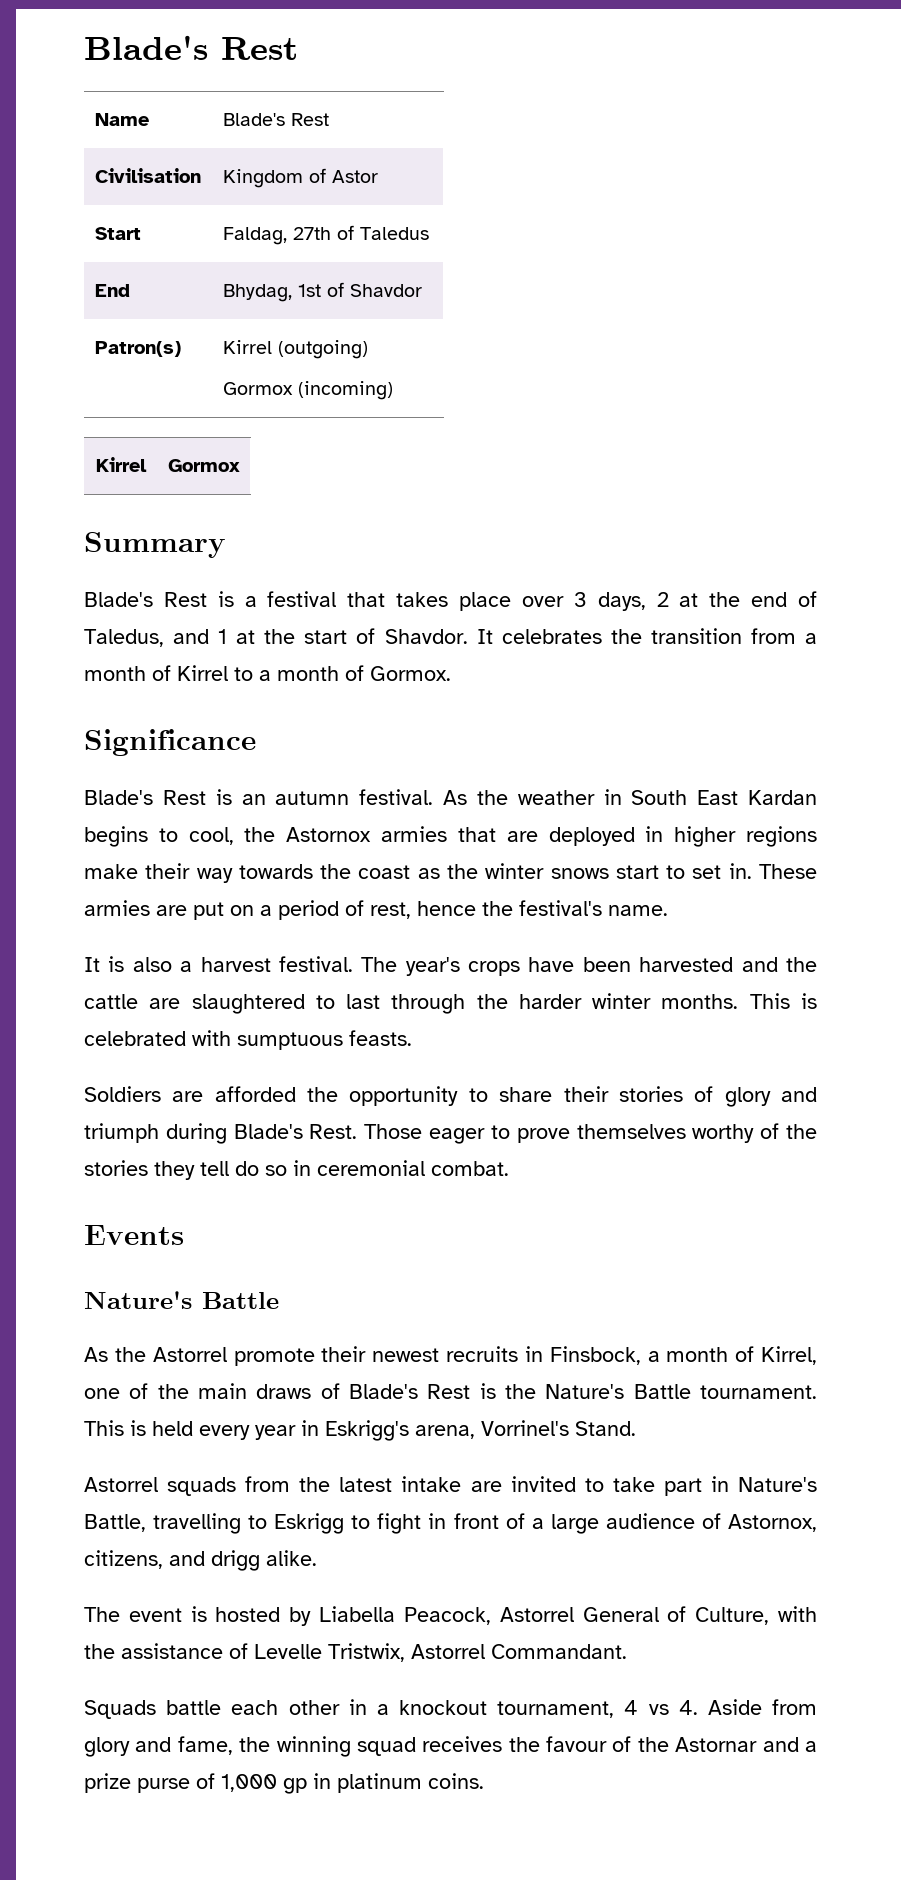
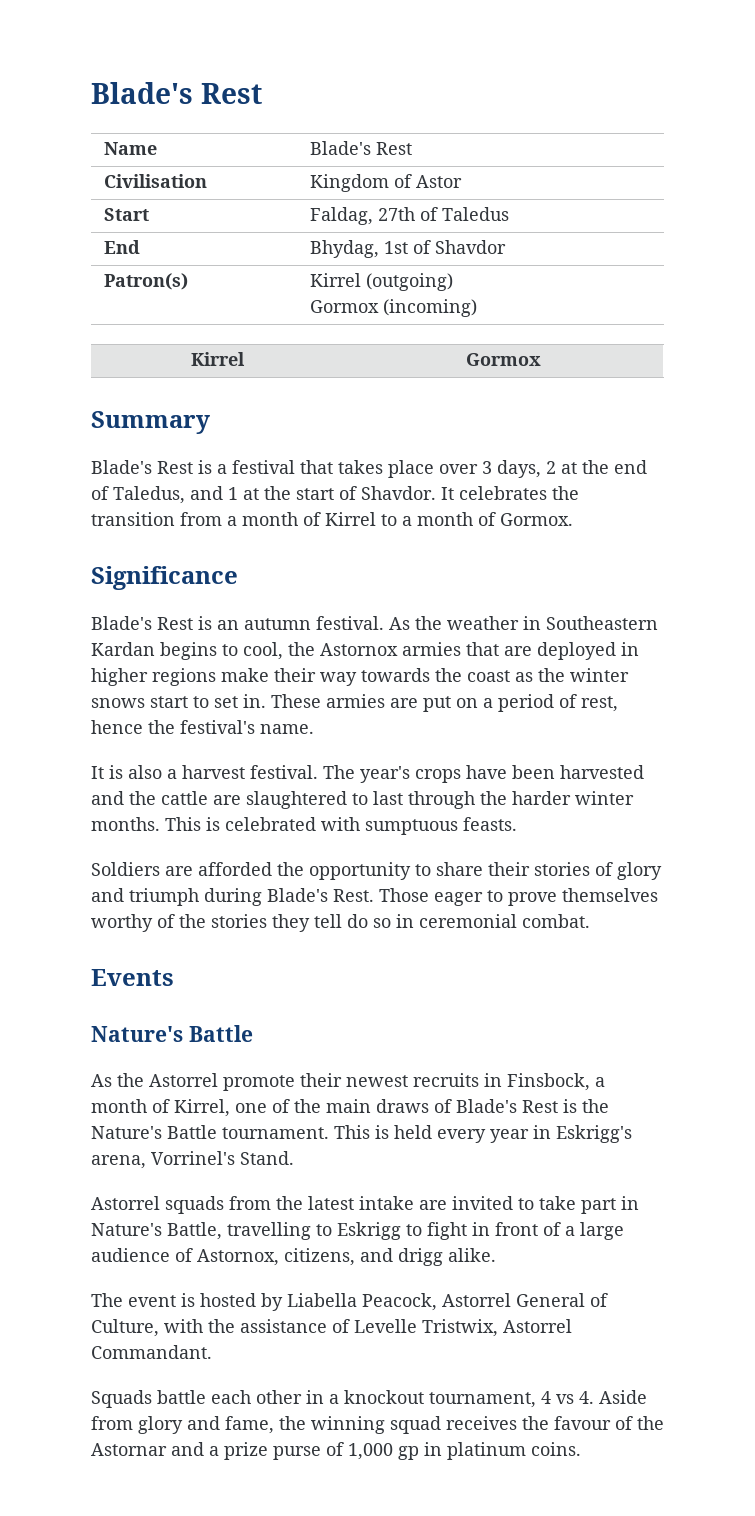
- As the weather in South East Kardan begins to cool, the Astornox armies that are deployed in higher regions make their way towards the coast as the winter snows start to set in.
+ As the weather in Southeastern Kardan begins to cool, the Astornox armies that are deployed in higher regions make their way towards the coast as the winter snows start to set in.

